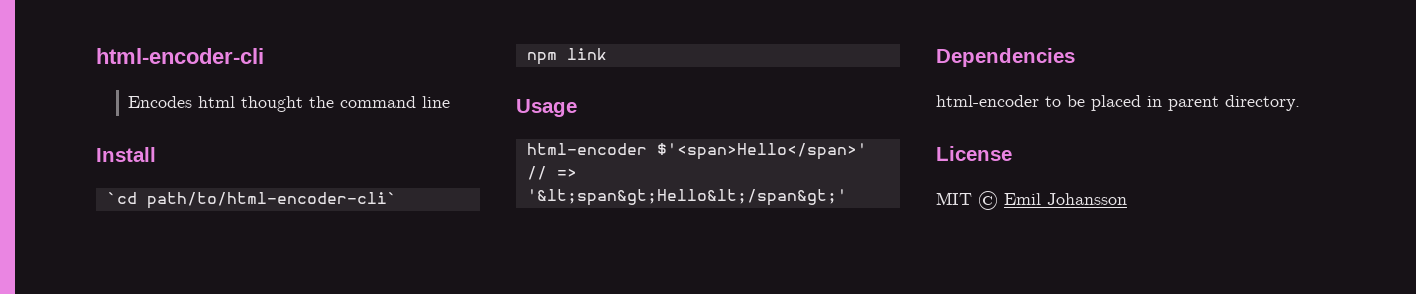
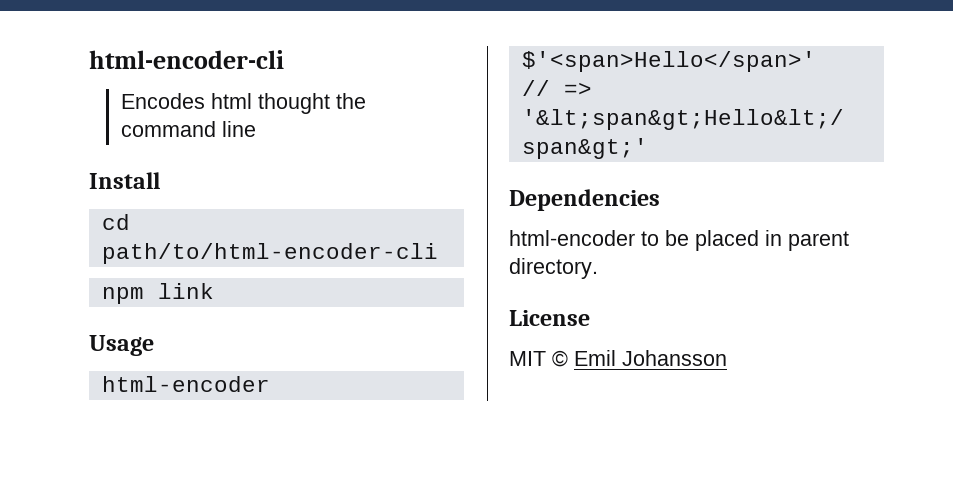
- `cd path/to/html-encoder-cli`
+ cd path/to/html-encoder-cli

